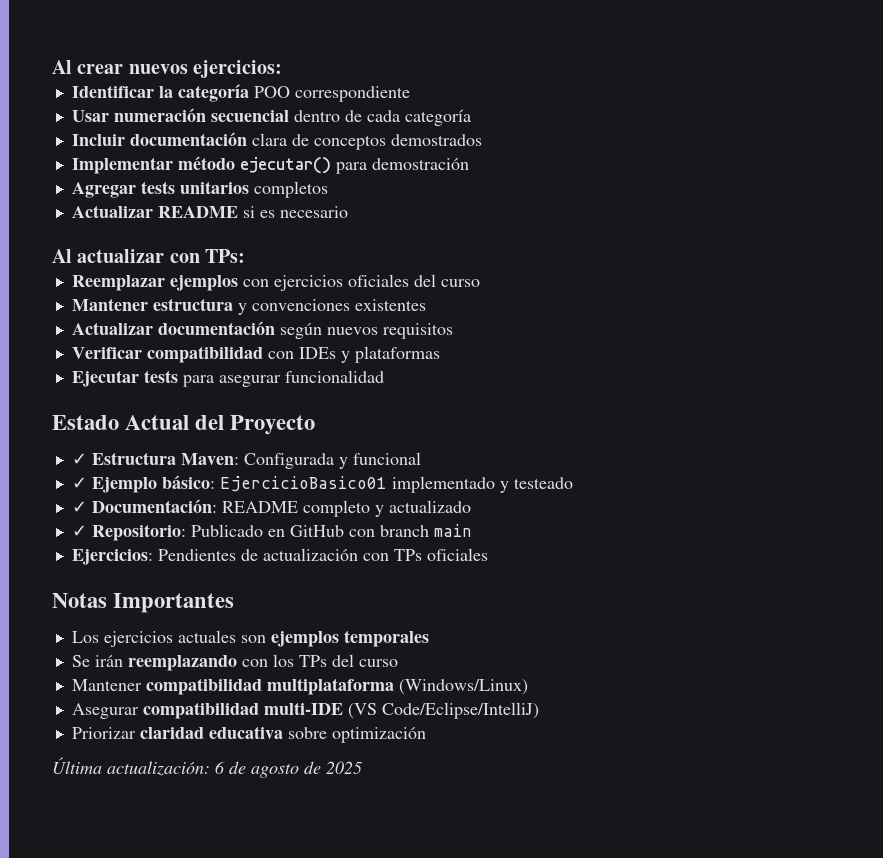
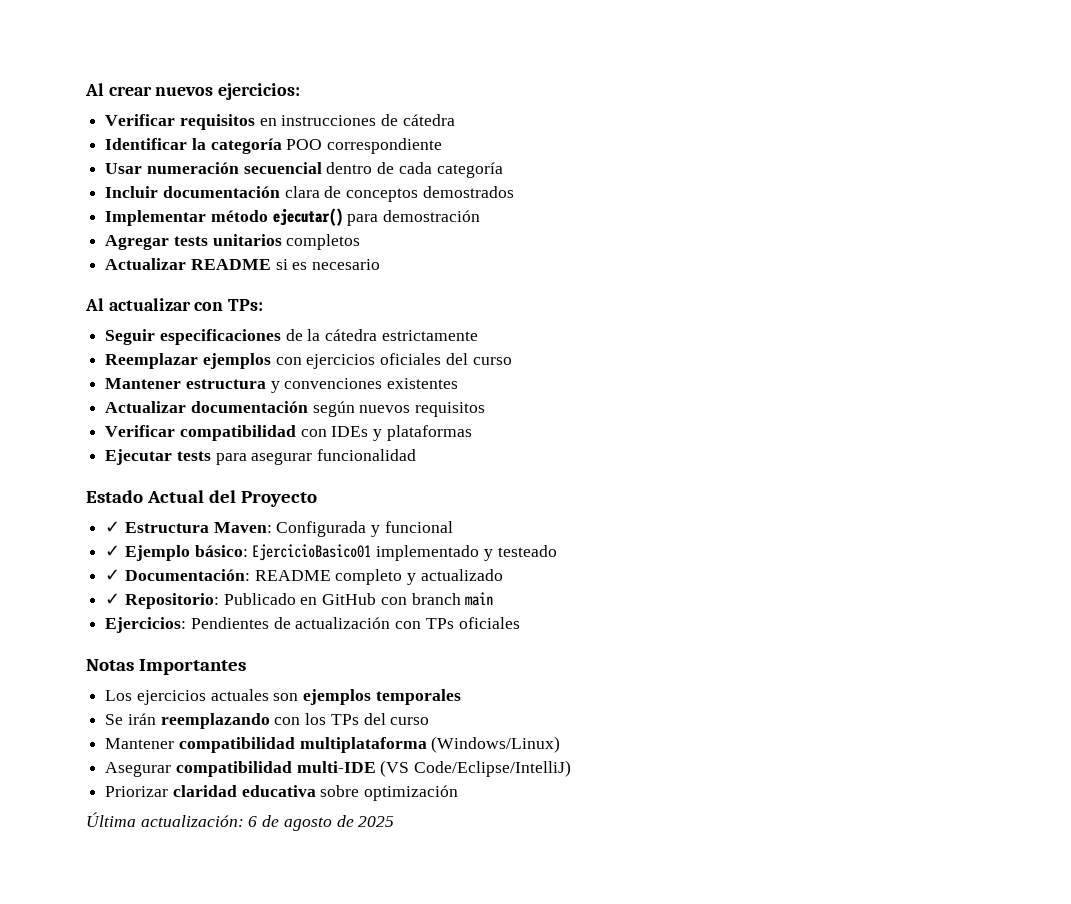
+ Verificar requisitos en instrucciones de cátedra
+ Seguir especificaciones de la cátedra estrictamente

